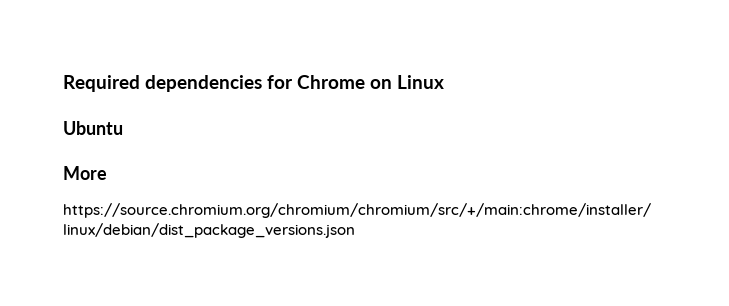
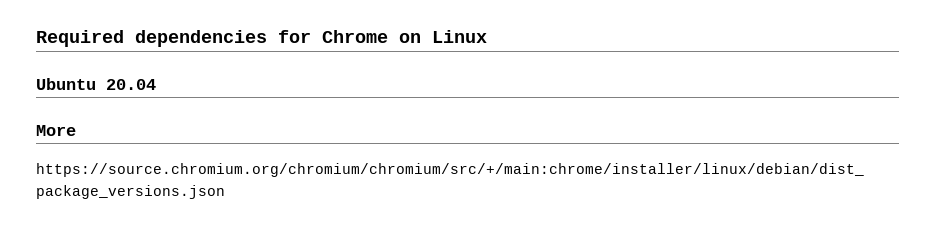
- Ubuntu
+ Ubuntu 20.04

